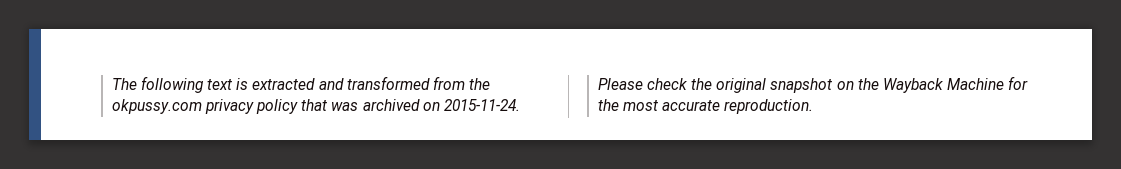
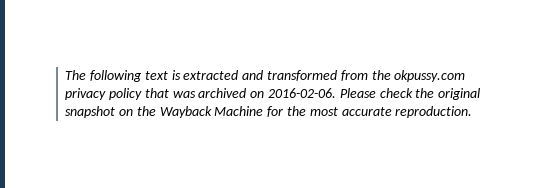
- The following text is extracted and transformed from the okpussy.com privacy policy that was archived on 2015-11-24.
+ The following text is extracted and transformed from the okpussy.com privacy policy that was archived on 2016-02-06.

